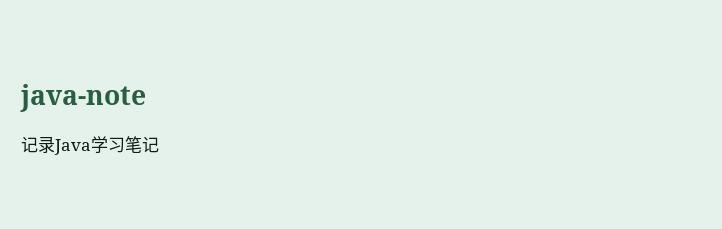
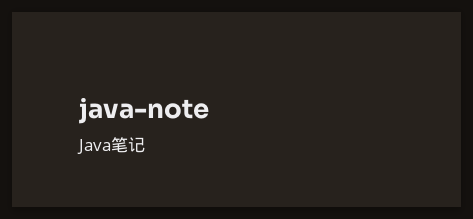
- 记录Java学习笔记
+ Java笔记

